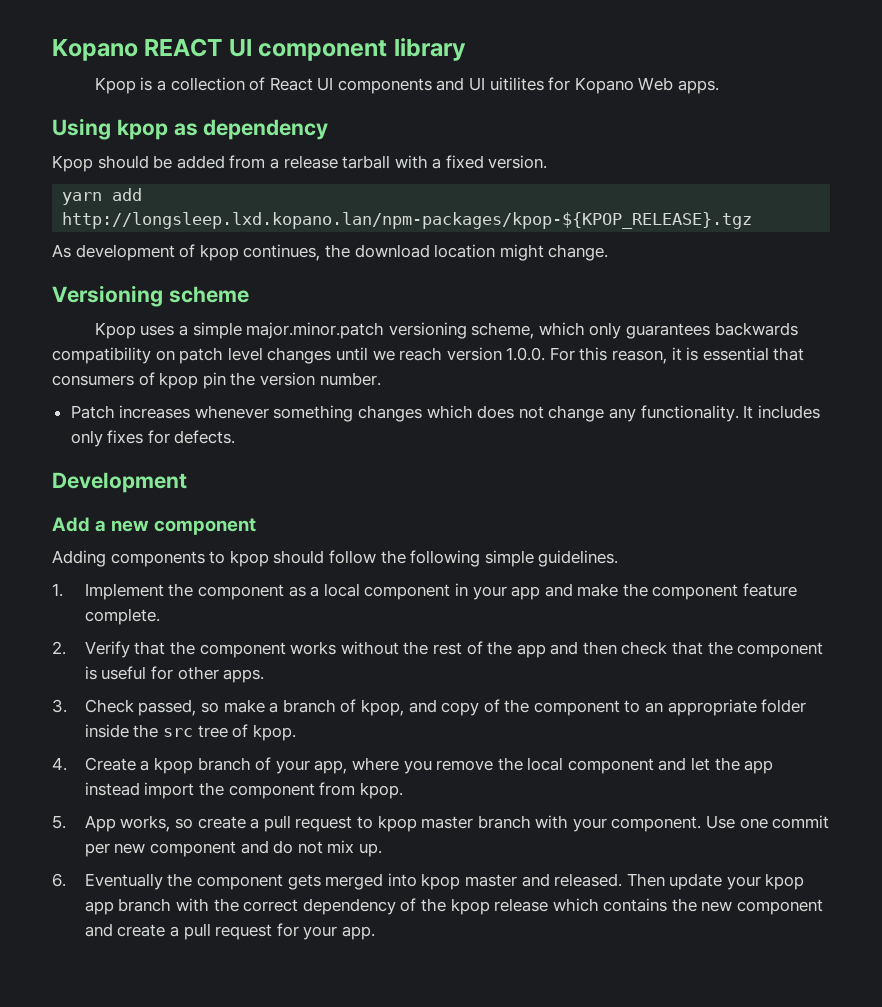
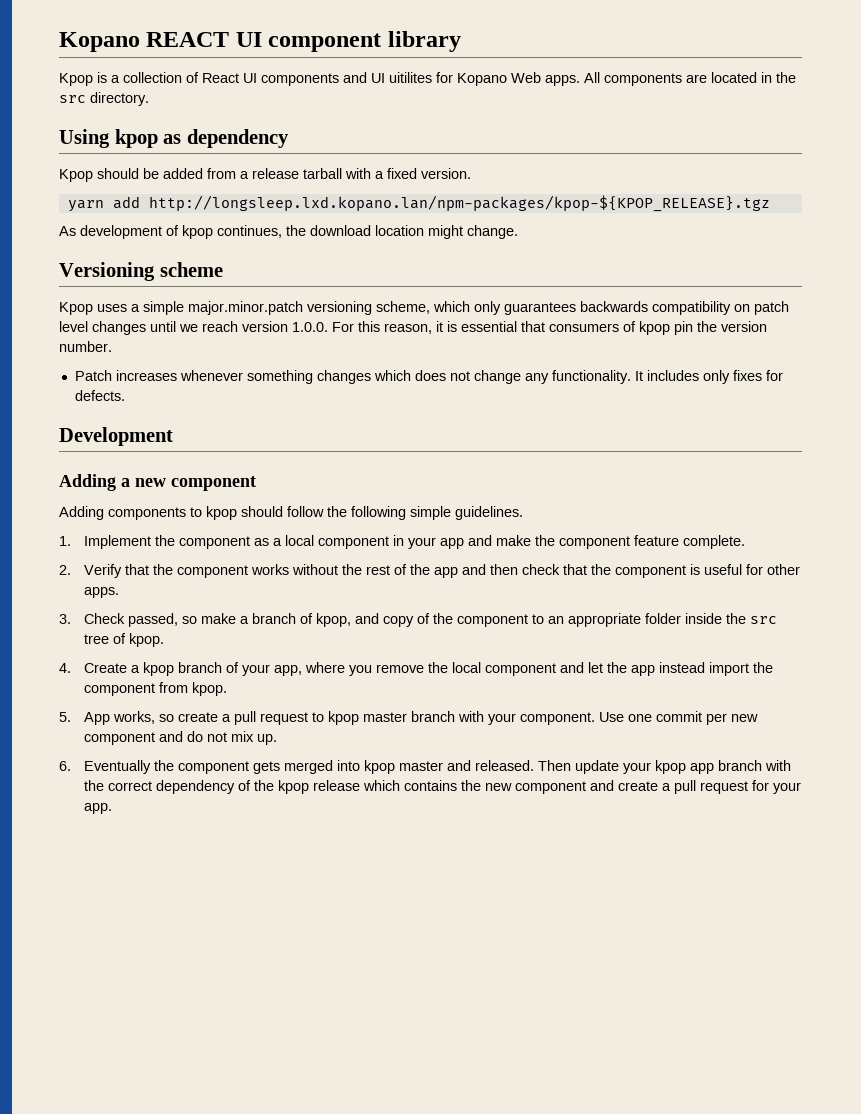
+ All components are located in the src directory.
- Add a new component
+ Adding a new component

